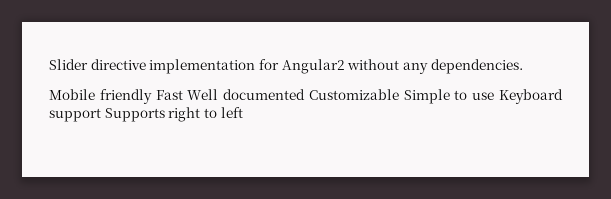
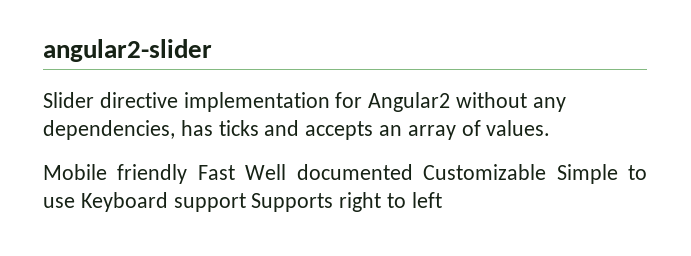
+ angular2-slider
- Slider directive implementation for Angular2 without any dependencies.
+ Slider directive implementation for Angular2 without any dependencies, has ticks and accepts an array of values.

